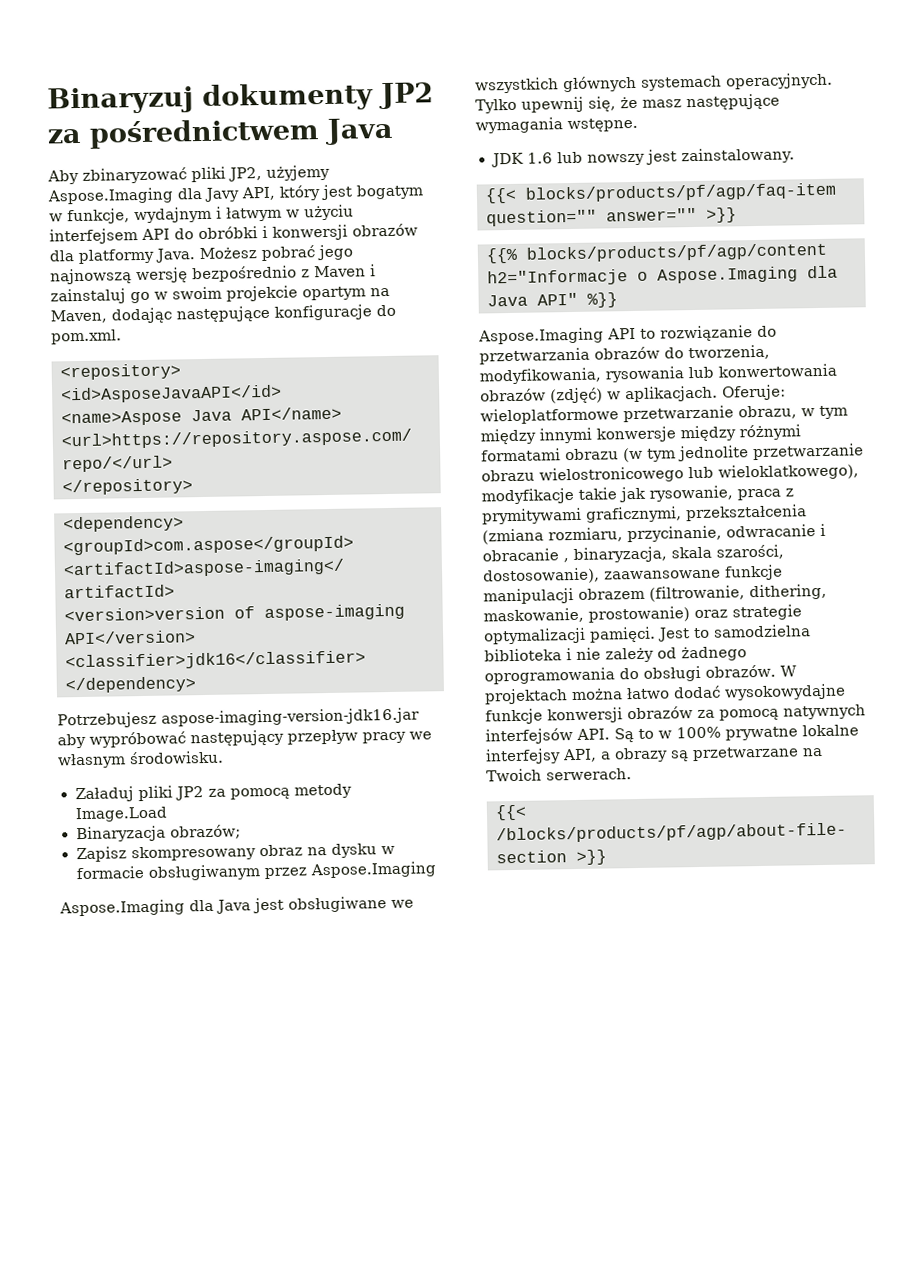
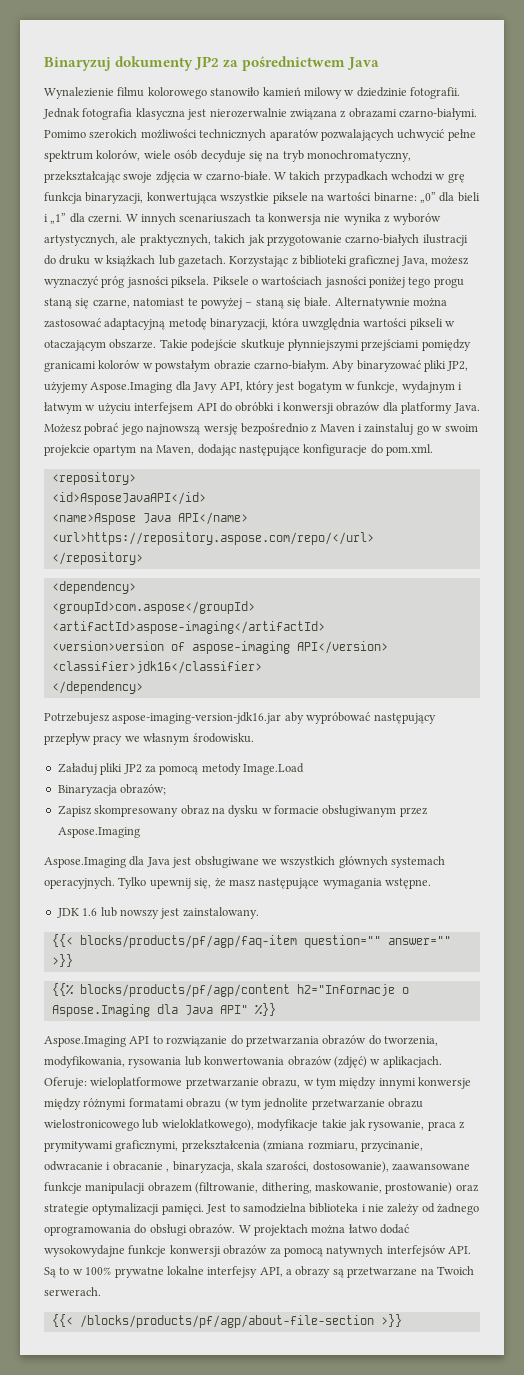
- Aby zbinaryzować pliki JP2, użyjemy Aspose.Imaging dla Javy API, który jest bogatym w funkcje, wydajnym i łatwym w użyciu interfejsem API do obróbki i konwersji obrazów dla platformy Java.
+ Wynalezienie filmu kolorowego stanowiło kamień milowy w dziedzinie fotografii. Jednak fotografia klasyczna jest nierozerwalnie związana z obrazami czarno-białymi. Pomimo szerokich możliwości technicznych aparatów pozwalających uchwycić pełne spektrum kolorów, wiele osób decyduje się na tryb monochromatyczny, przekształcając swoje zdjęcia w czarno-białe. W takich przypadkach wchodzi w grę funkcja binaryzacji, konwertująca wszystkie piksele na wartości binarne: „0” dla bieli i „1” dla czerni. W innych scenariuszach ta konwersja nie wynika z wyborów artystycznych, ale praktycznych, takich jak przygotowanie czarno-białych ilustracji do druku w książkach lub gazetach. Korzystając z biblioteki graficznej Java, możesz wyznaczyć próg jasności piksela. Piksele o wartościach jasności poniżej tego progu staną się czarne, natomiast te powyżej – staną się białe. Alternatywnie można zastosować adaptacyjną metodę binaryzacji, która uwzględnia wartości pikseli w otaczającym obszarze. Takie podejście skutkuje płynniejszymi przejściami pomiędzy granicami kolorów w powstałym obrazie czarno-białym. Aby binaryzować pliki JP2, użyjemy Aspose.Imaging dla Javy API, który jest bogatym w funkcje, wydajnym i łatwym w użyciu interfejsem API do obróbki i konwersji obrazów dla platformy Java.

